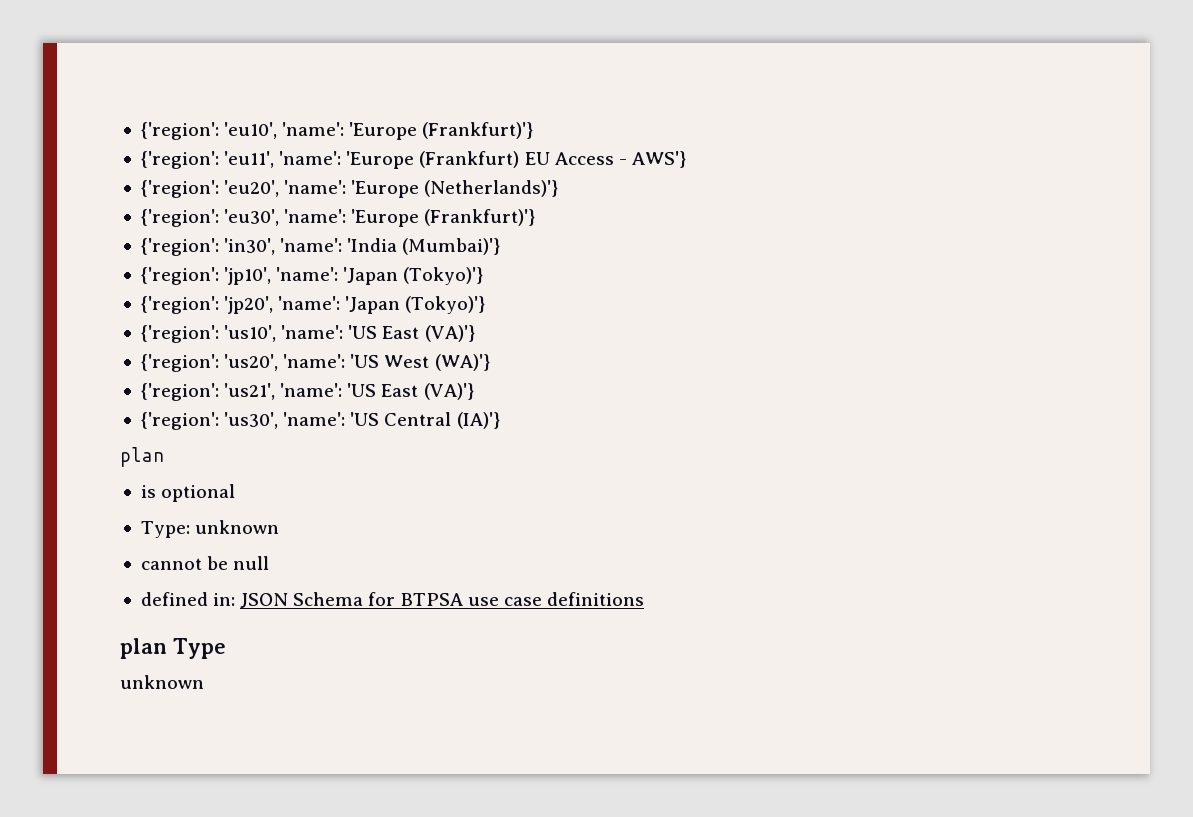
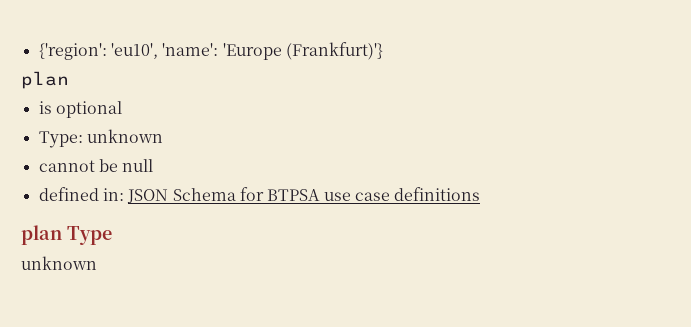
- {'region': 'eu11', 'name': 'Europe (Frankfurt) EU Access - AWS'}
- {'region': 'eu20', 'name': 'Europe (Netherlands)'}
- {'region': 'eu30', 'name': 'Europe (Frankfurt)'}
- {'region': 'in30', 'name': 'India (Mumbai)'}
- {'region': 'jp10', 'name': 'Japan (Tokyo)'}
- {'region': 'jp20', 'name': 'Japan (Tokyo)'}
- {'region': 'us10', 'name': 'US East (VA)'}
- {'region': 'us20', 'name': 'US West (WA)'}
- {'region': 'us21', 'name': 'US East (VA)'}
- {'region': 'us30', 'name': 'US Central (IA)'}

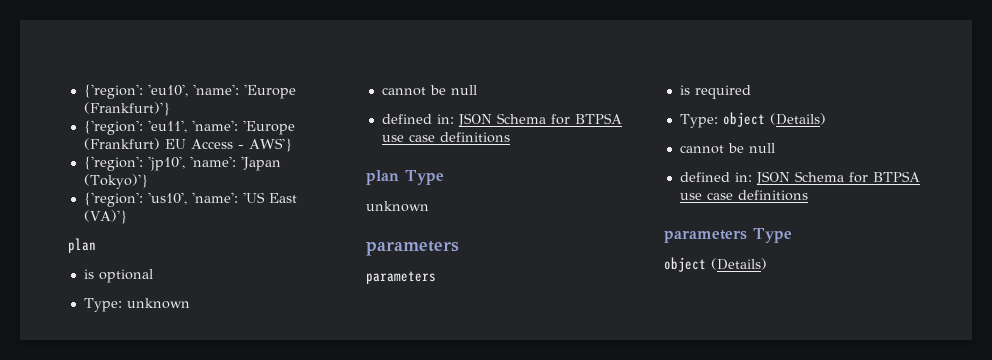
+ {'region': 'eu11', 'name': 'Europe (Frankfurt) EU Access - AWS'}
+ {'region': 'jp10', 'name': 'Japan (Tokyo)'}
+ {'region': 'us10', 'name': 'US East (VA)'}
  plan Type
  unknown
+ parameters
+ parameters
+ is required
+ Type: object (Details)
+ cannot be null
+ defined in: JSON Schema for BTPSA use case definitions
+ parameters Type
+ object (Details)

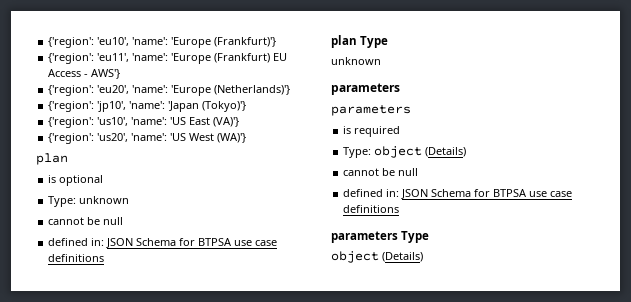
+ {'region': 'eu20', 'name': 'Europe (Netherlands)'}
+ {'region': 'us20', 'name': 'US West (WA)'}

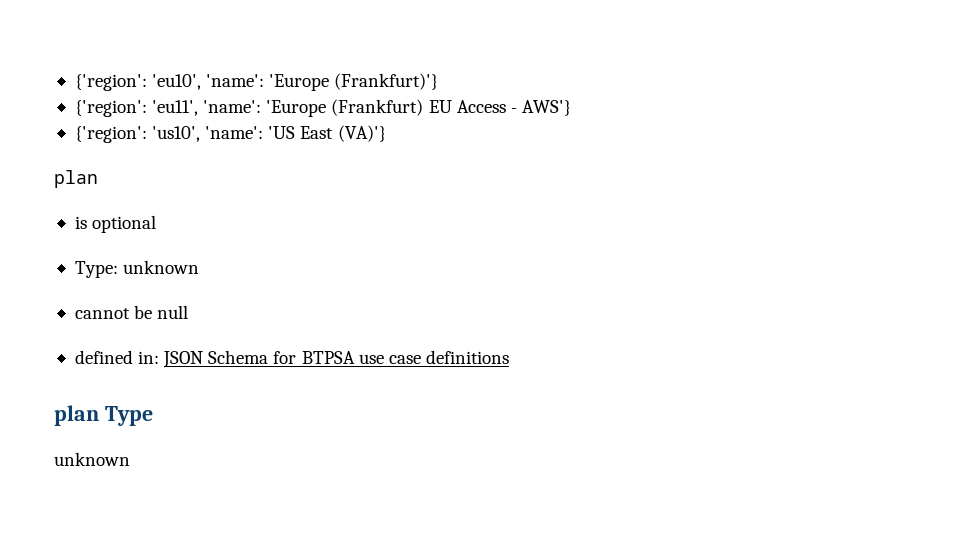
- {'region': 'eu20', 'name': 'Europe (Netherlands)'}
- {'region': 'jp10', 'name': 'Japan (Tokyo)'}
- {'region': 'us20', 'name': 'US West (WA)'}
  plan Type
  unknown
- parameters
- parameters
- is required
- Type: object (Details)
- cannot be null
- defined in: JSON Schema for BTPSA use case definitions
- parameters Type
- object (Details)

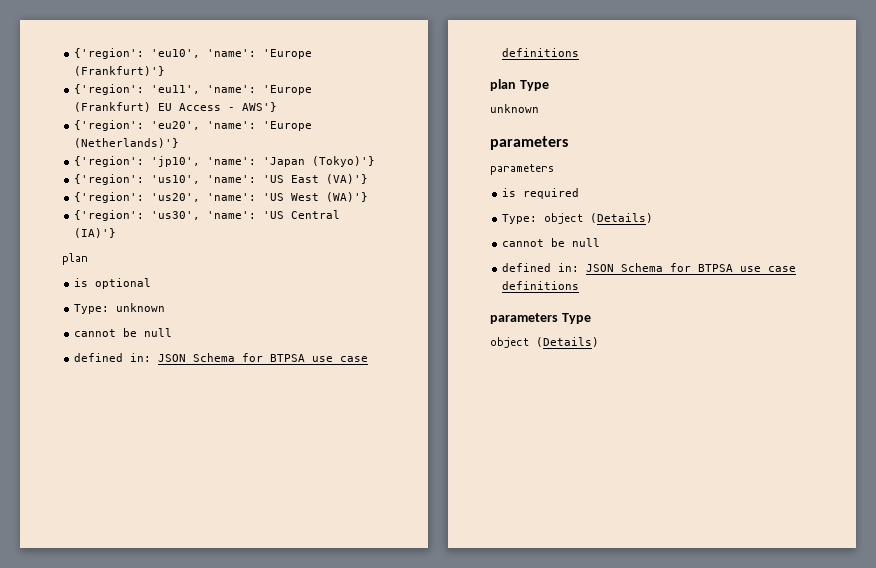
+ {'region': 'eu20', 'name': 'Europe (Netherlands)'}
+ {'region': 'jp10', 'name': 'Japan (Tokyo)'}
+ {'region': 'us20', 'name': 'US West (WA)'}
+ {'region': 'us30', 'name': 'US Central (IA)'}
  plan Type
  unknown
+ parameters
+ parameters
+ is required
+ Type: object (Details)
+ cannot be null
+ defined in: JSON Schema for BTPSA use case definitions
+ parameters Type
+ object (Details)

